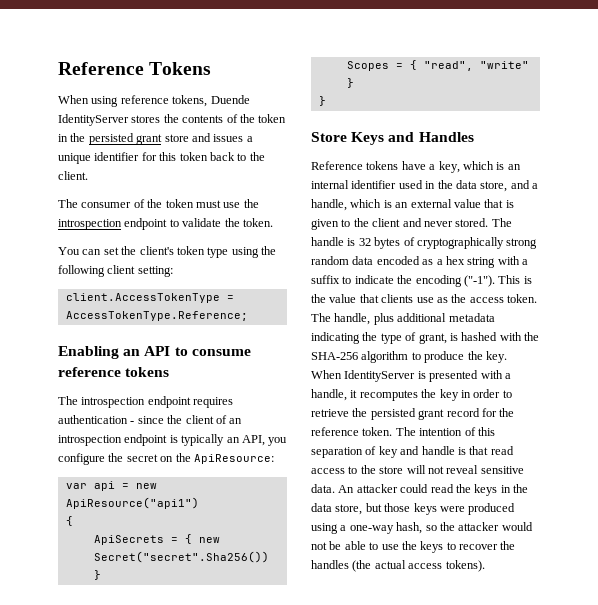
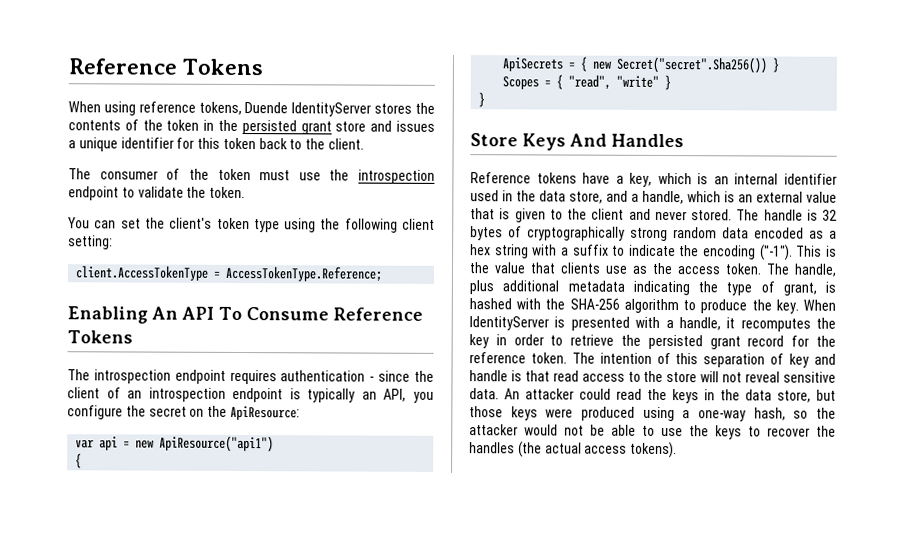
- Enabling an API to consume reference tokens
+ Enabling An API To Consume Reference Tokens
- Store Keys and Handles
+ Store Keys And Handles

